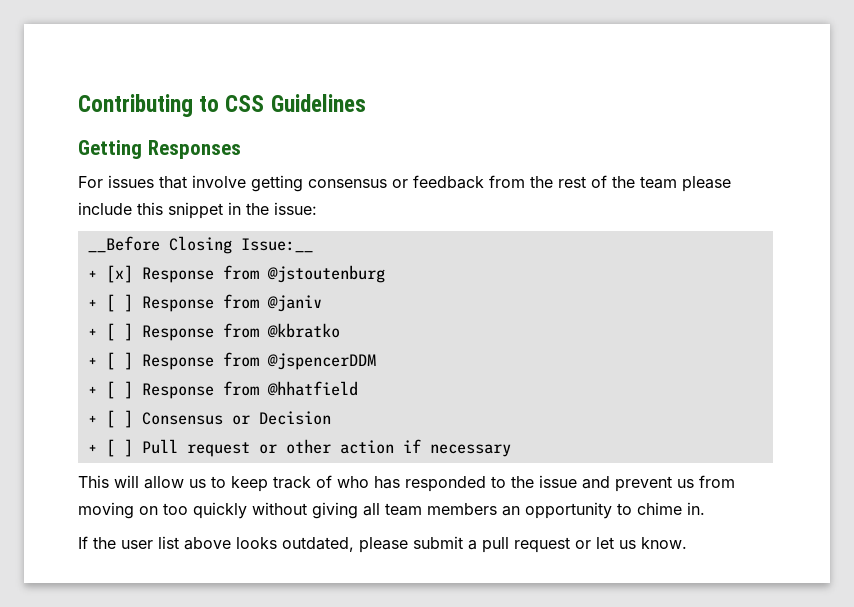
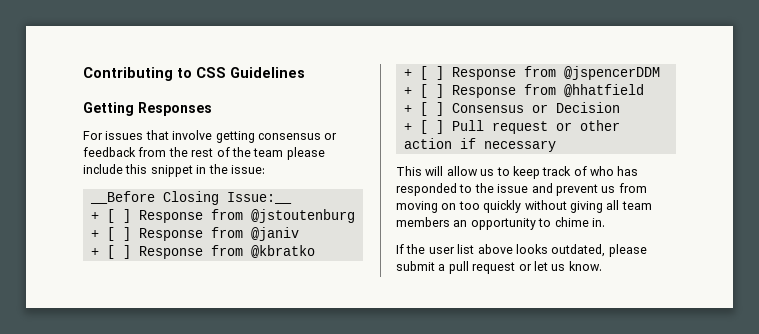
- + [x] Response from @jstoutenburg
+ + [ ] Response from @jstoutenburg

